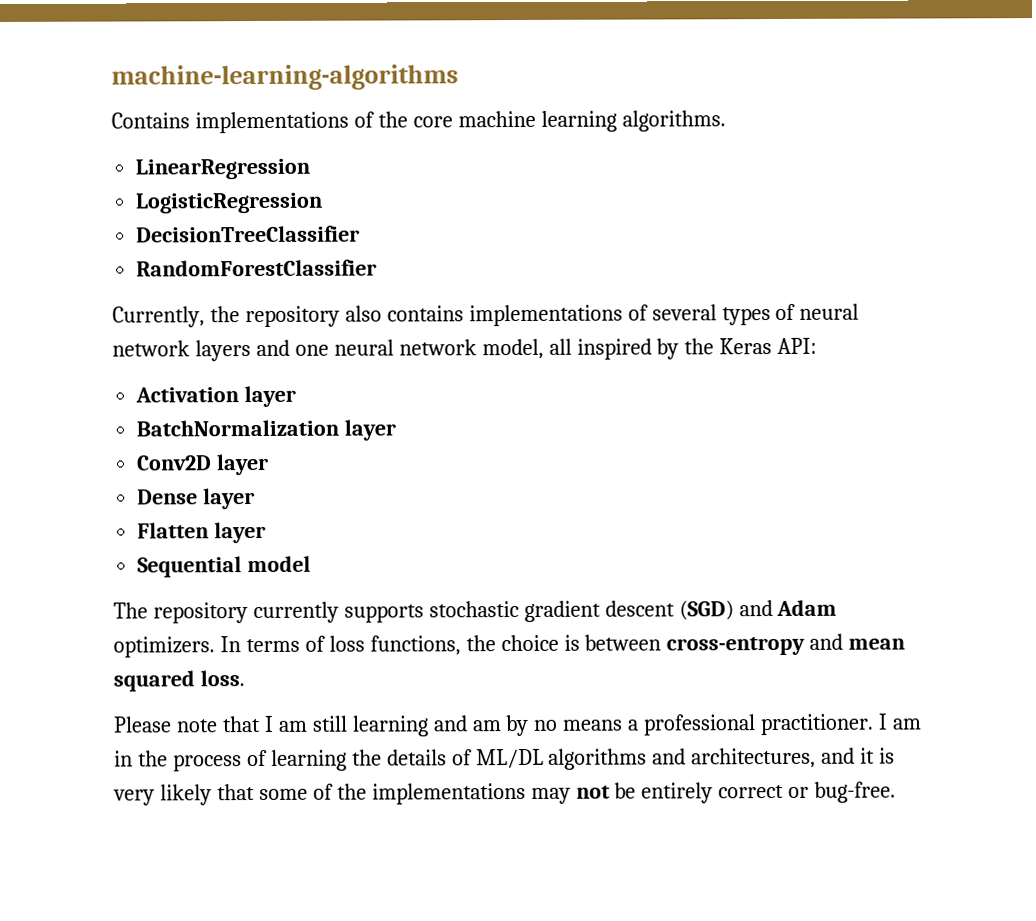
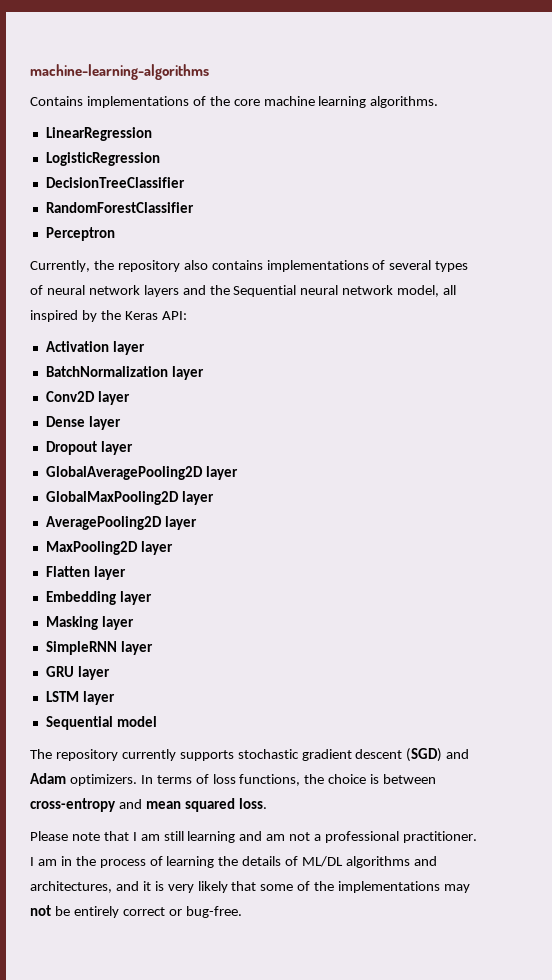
+ Perceptron
- Currently, the repository also contains implementations of several types of neural network layers and one neural network model, all inspired by the Keras API:
+ Currently, the repository also contains implementations of several types of neural network layers and the Sequential neural network model, all inspired by the Keras API:
+ Dropout layer
+ GlobalAveragePooling2D layer
+ GlobalMaxPooling2D layer
+ AveragePooling2D layer
+ MaxPooling2D layer
  Flatten layer
+ Embedding layer
+ Masking layer
+ SimpleRNN layer
+ GRU layer
+ LSTM layer
- Please note that I am still learning and am by no means a professional practitioner.
+ Please note that I am still learning and am not a professional practitioner.

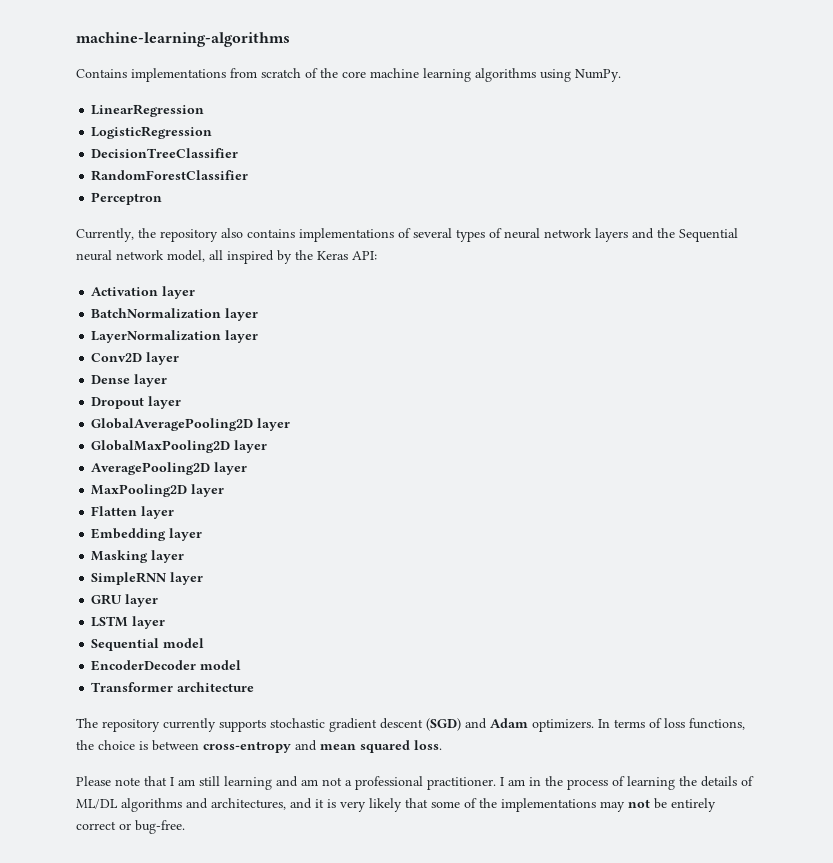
- Contains implementations of the core machine learning algorithms.
+ Contains implementations from scratch of the core machine learning algorithms using NumPy.
+ LayerNormalization layer
+ EncoderDecoder model
+ Transformer architecture

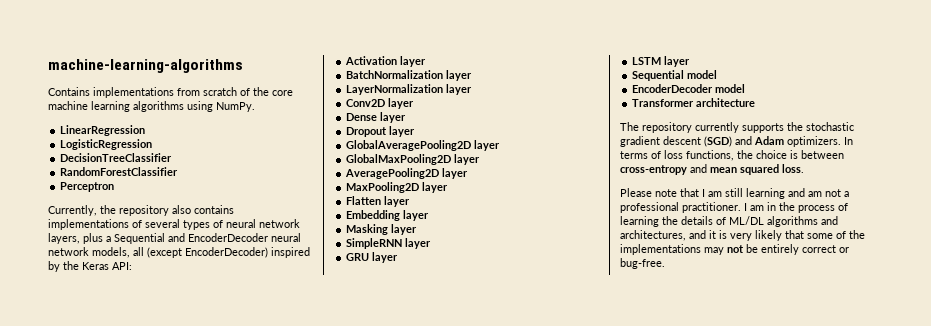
- Currently, the repository also contains implementations of several types of neural network layers and the Sequential neural network model, all inspired by the Keras API:
+ Currently, the repository also contains implementations of several types of neural network layers, plus a Sequential and EncoderDecoder neural network models, all (except EncoderDecoder) inspired by the Keras API:
- The repository currently supports stochastic gradient descent (SGD) and Adam optimizers.
+ The repository currently supports the stochastic gradient descent (SGD) and Adam optimizers.

